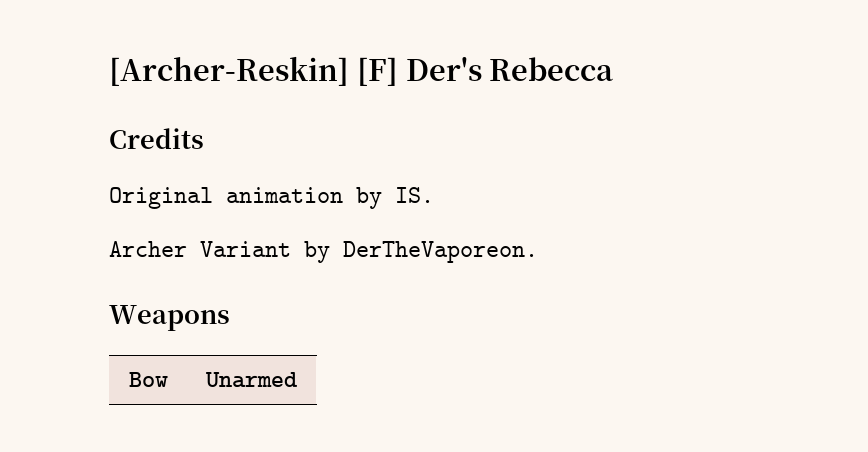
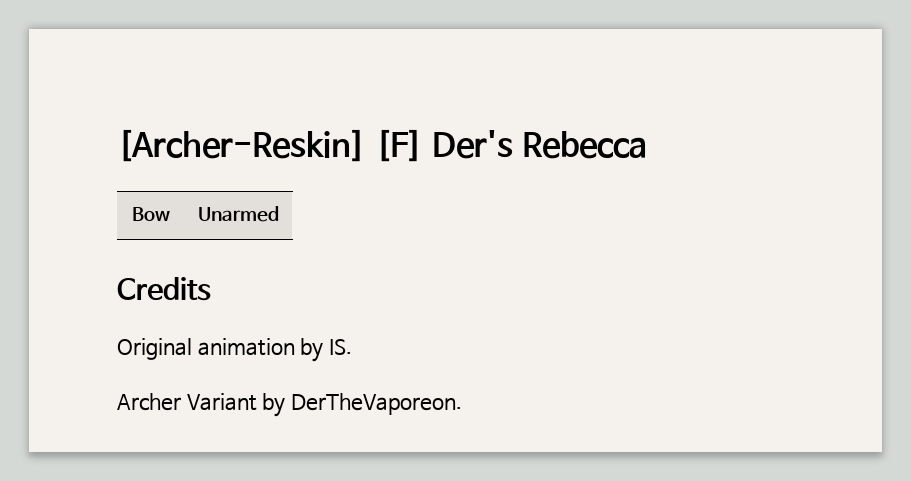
+ Bow | Unarmed
- Weapons
- Bow | Unarmed

